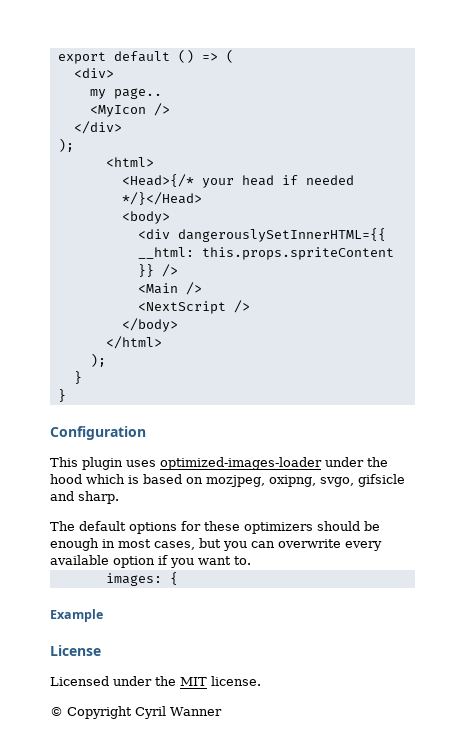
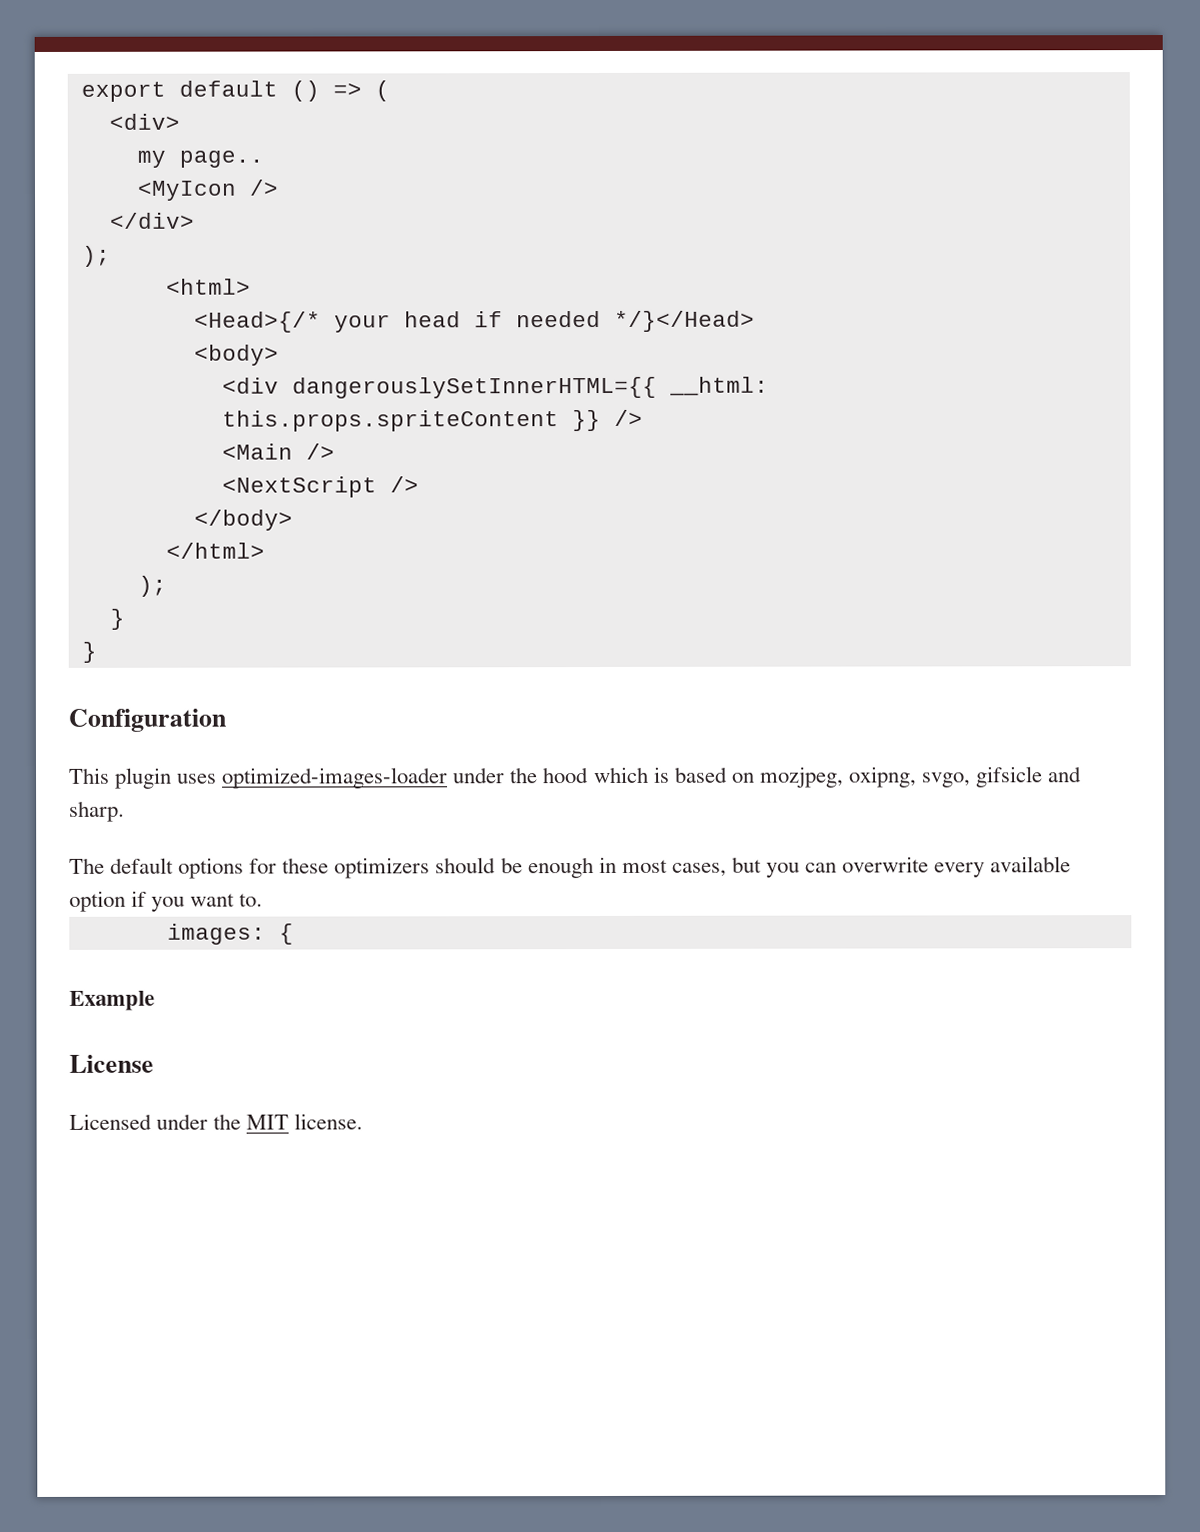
- © Copyright Cyril Wanner

